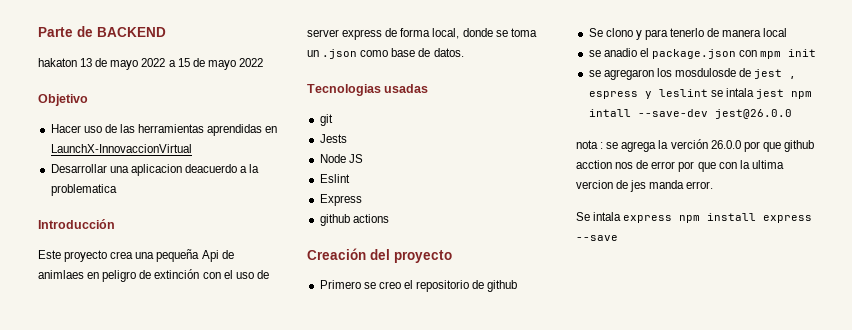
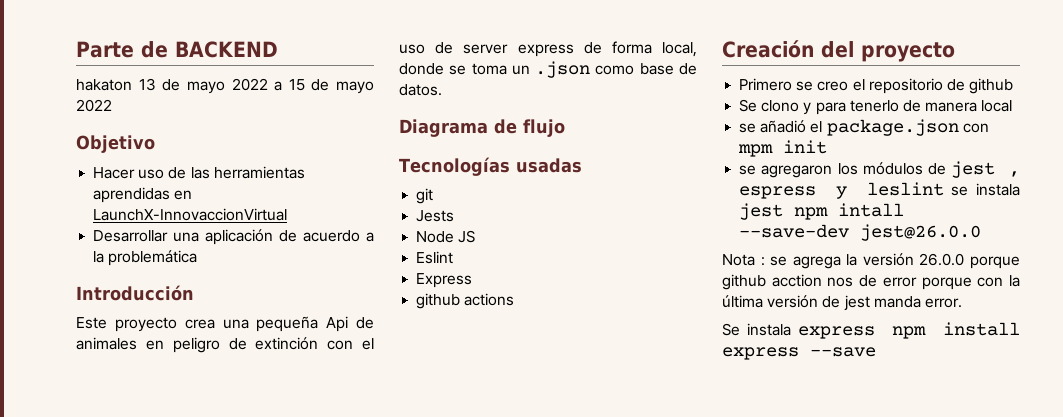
- Desarrollar una aplicacion deacuerdo a la problematica
+ Desarrollar una aplicación de acuerdo a la problemática
- Este proyecto crea una pequeña Api de animlaes en peligro de extinción con el uso de server express de forma local, donde se toma un .json como base de datos.
+ Este proyecto crea una pequeña Api de animales en peligro de extinción con el uso de server express de forma local, donde se toma un .json como base de datos.
- Tecnologias usadas
+ Diagrama de flujo
+ Tecnologías usadas
- se anadio el package.json con mpm init
+ se añadió el package.json con mpm init
- se agregaron los mosdulosde de jest , espress y leslint se intala jest npm intall --save-dev jest@26.0.0
+ se agregaron los módulos de jest , espress y leslint se instala jest npm intall --save-dev jest@26.0.0
- nota : se agrega la verción 26.0.0 por que github acction nos de error por que con la ultima vercion de jes manda error.
+ Nota : se agrega la versión 26.0.0 porque github acction nos de error porque con la última versión de jest manda error.
- Se intala express npm install express --save
+ Se instala express npm install express --save

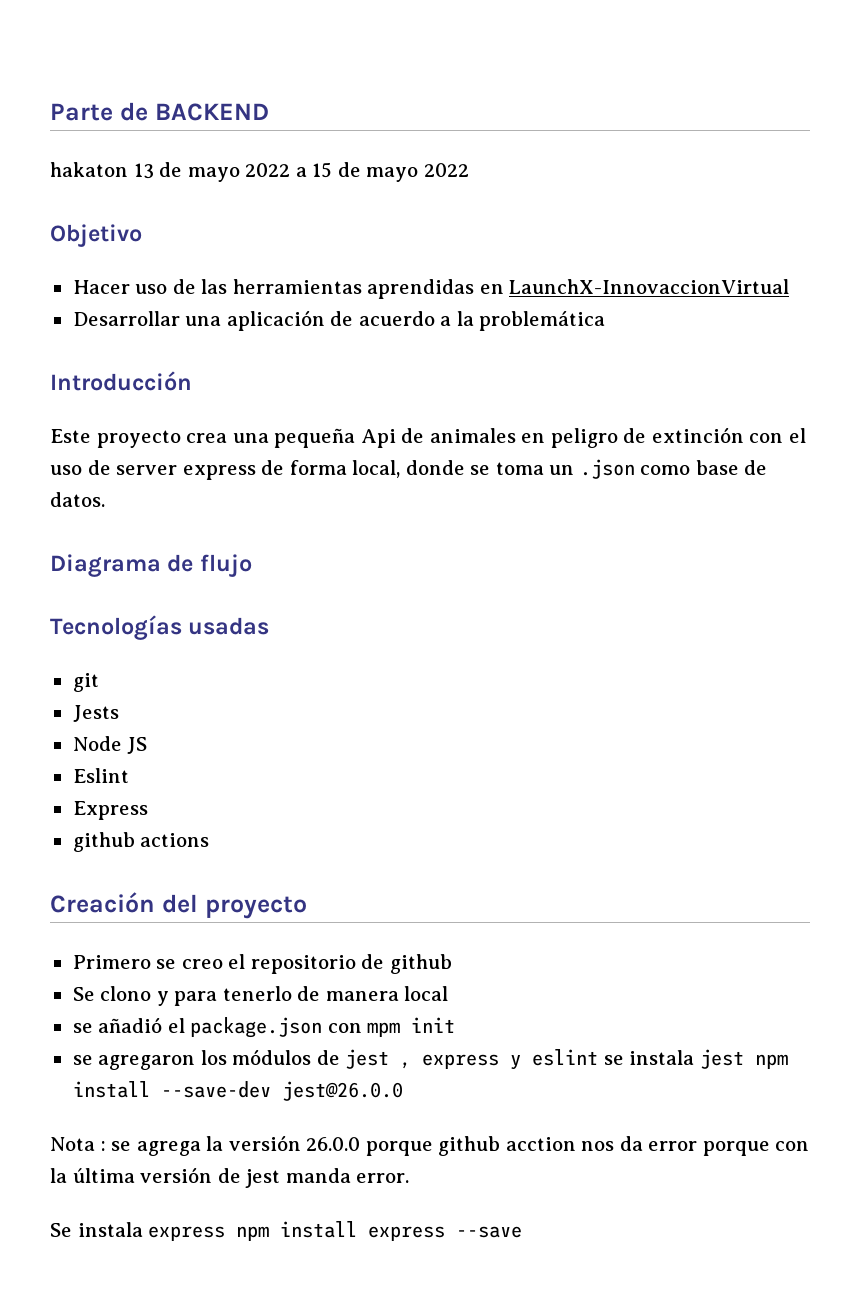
- se agregaron los módulos de jest , espress y leslint se instala jest npm intall --save-dev jest@26.0.0
+ se agregaron los módulos de jest , express y eslint se instala jest npm install --save-dev jest@26.0.0
- Nota : se agrega la versión 26.0.0 porque github acction nos de error porque con la última versión de jest manda error.
+ Nota : se agrega la versión 26.0.0 porque github acction nos da error porque con la última versión de jest manda error.

